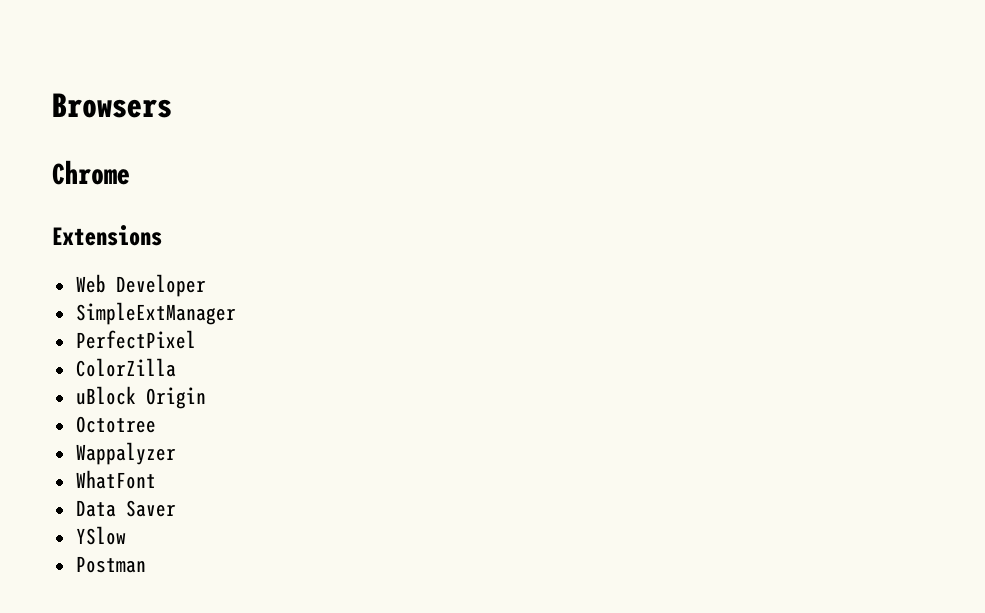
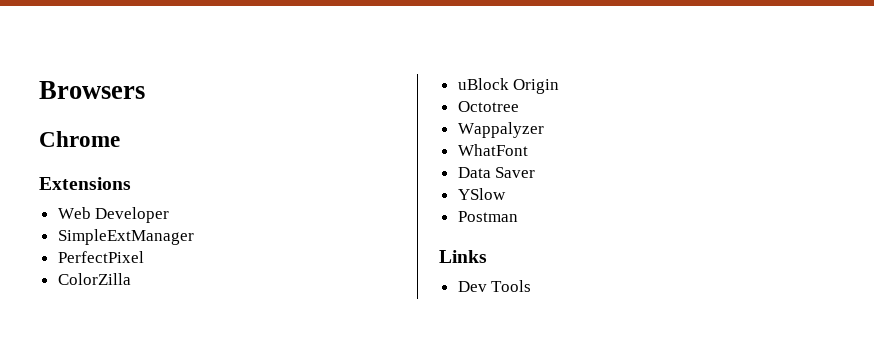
+ Links
+ Dev Tools

